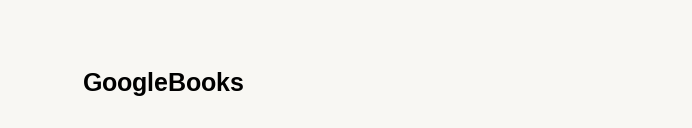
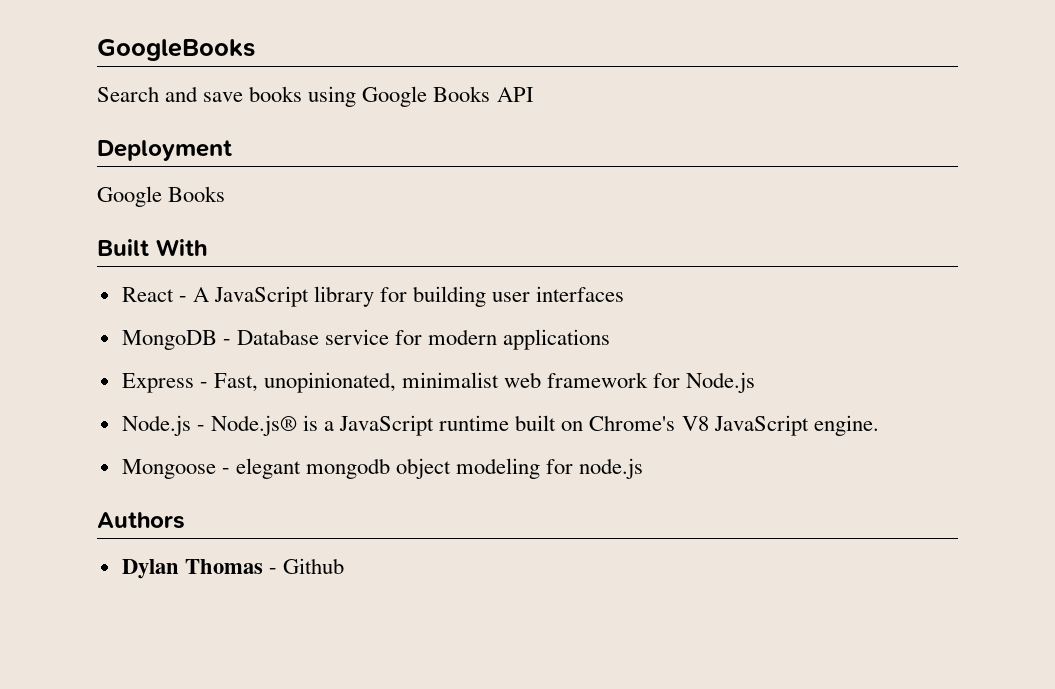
+ Search and save books using Google Books API
+ Deployment
+ Google Books
+ Built With
+ React - A JavaScript library for building user interfaces
+ MongoDB - Database service for modern applications
+ Express - Fast, unopinionated, minimalist web framework for Node.js
+ Node.js - Node.js® is a JavaScript runtime built on Chrome's V8 JavaScript engine.
+ Mongoose - elegant mongodb object modeling for node.js
+ Authors
+ Dylan Thomas - Github

